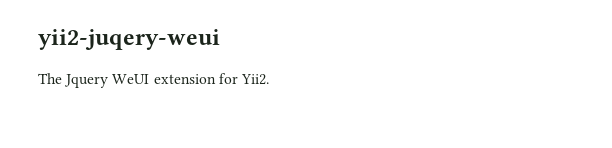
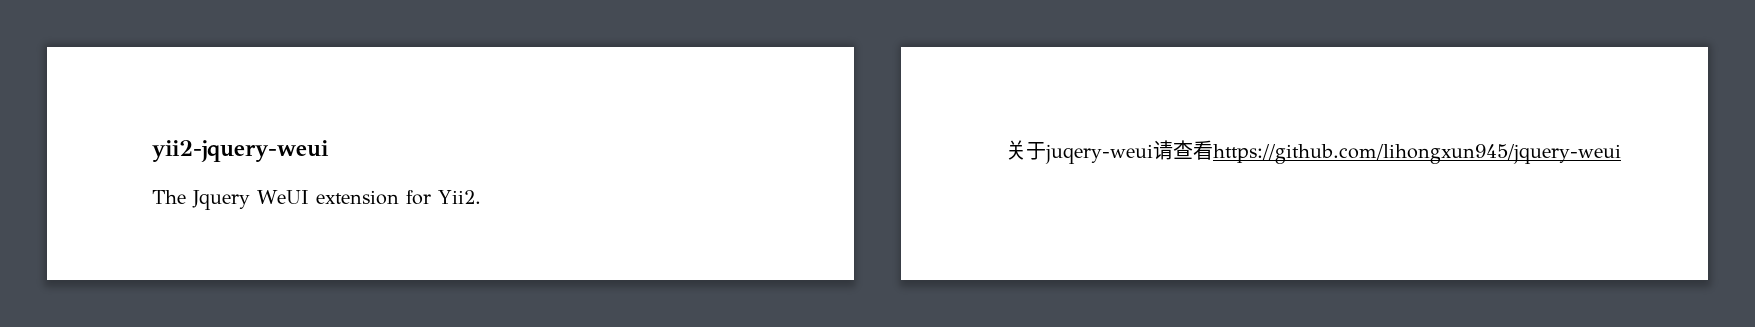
- yii2-juqery-weui
+ yii2-jquery-weui
+ 关于juqery-weui请查看https://github.com/lihongxun945/jquery-weui

